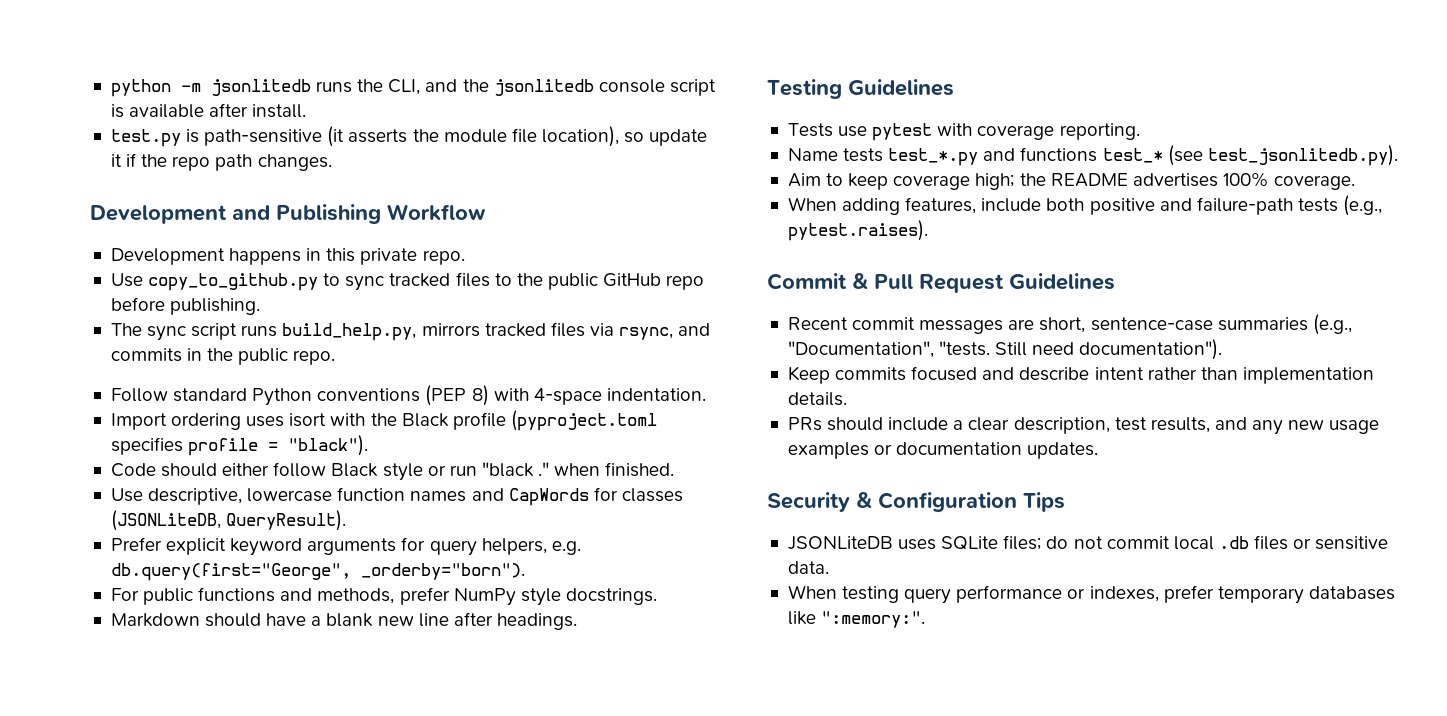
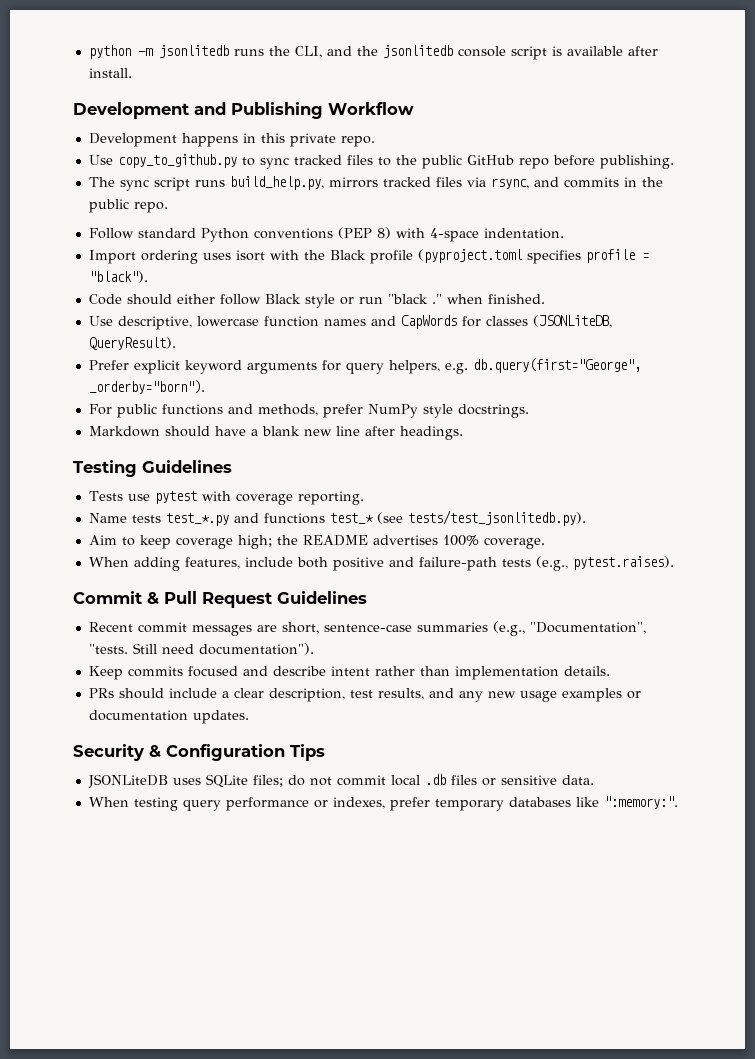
- test.py is path-sensitive (it asserts the module file location), so update it if the repo path changes.
- Name tests test_*.py and functions test_* (see test_jsonlitedb.py).
+ Name tests test_*.py and functions test_* (see tests/test_jsonlitedb.py).

